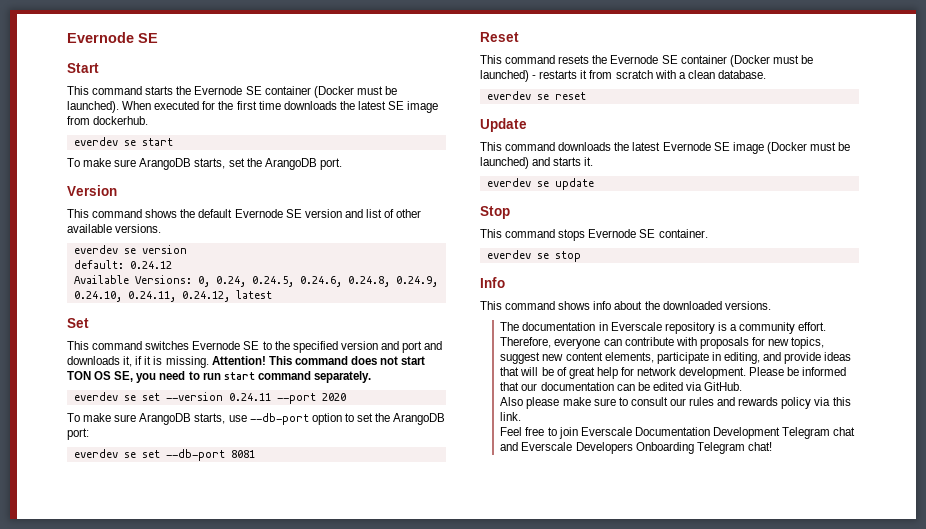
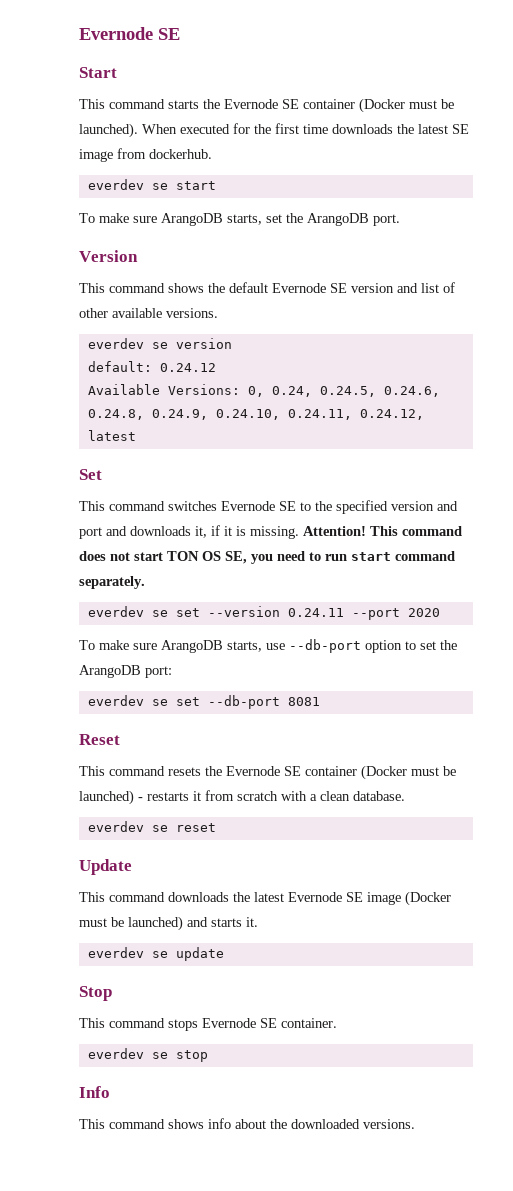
- The documentation in Everscale repository is a community effort. Therefore, everyone can contribute with proposals for new topics, suggest new content elements, participate in editing, and provide ideas that will be of great help for network development. Please be informed that our documentation can be edited via GitHub.
- Also please make sure to consult our rules and rewards policy via this link.
- Feel free to join Everscale Documentation Development Telegram chat and Everscale Developers Onboarding Telegram chat!

